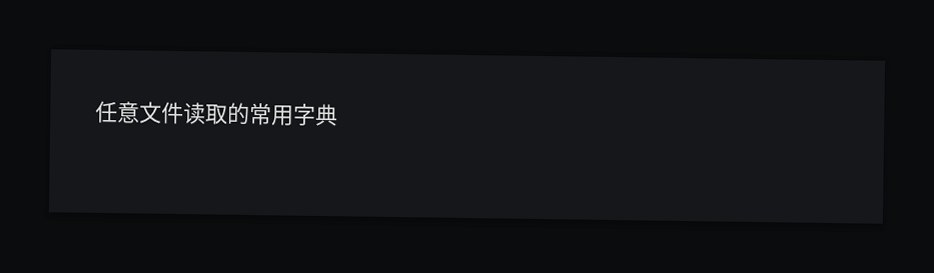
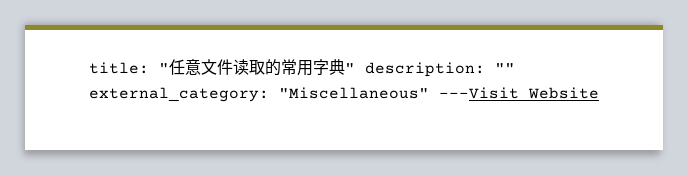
- 任意文件读取的常用字典
+ title: "任意文件读取的常用字典" description: "" external_category: "Miscellaneous" ---Visit Website

